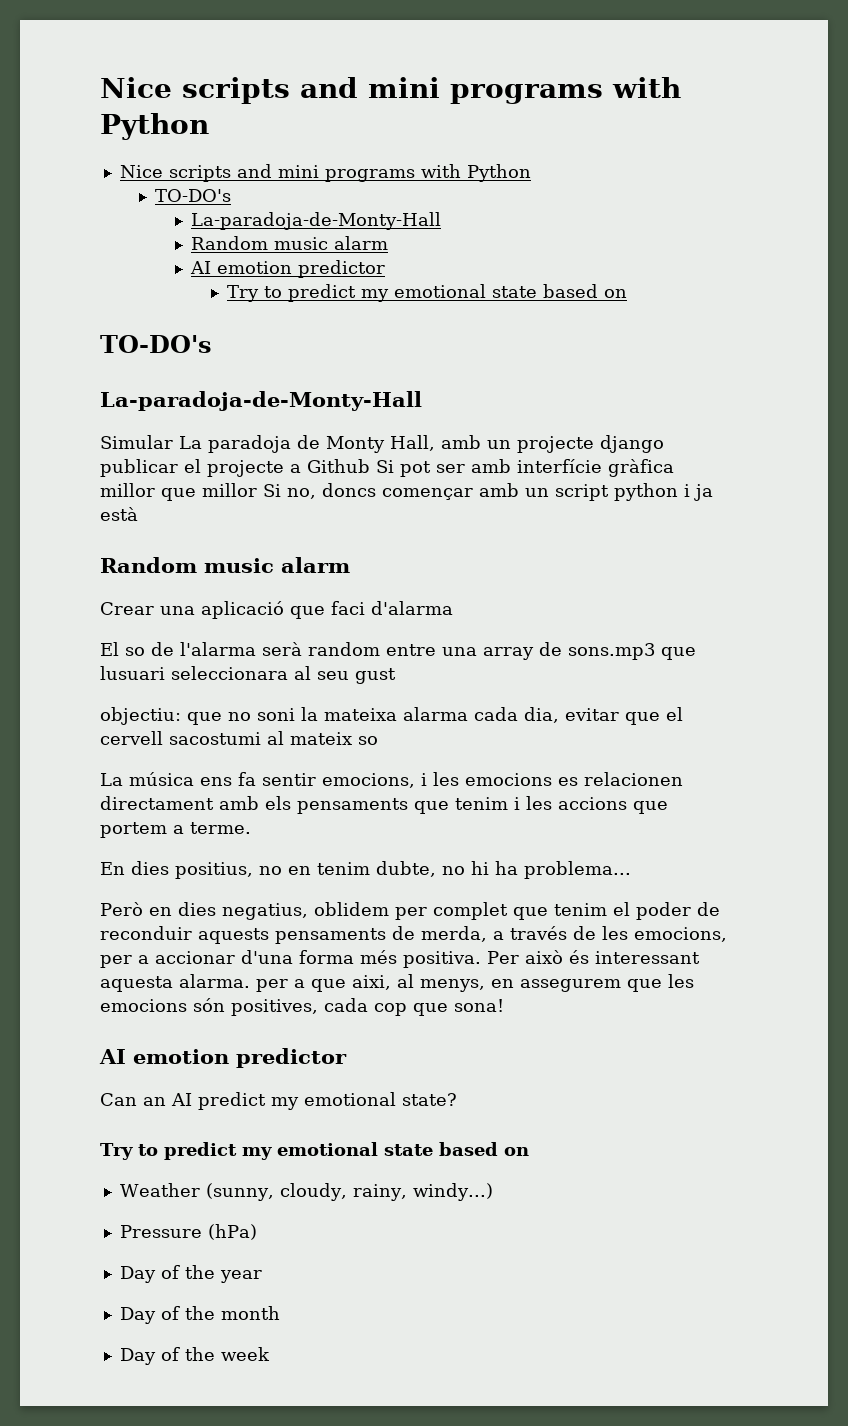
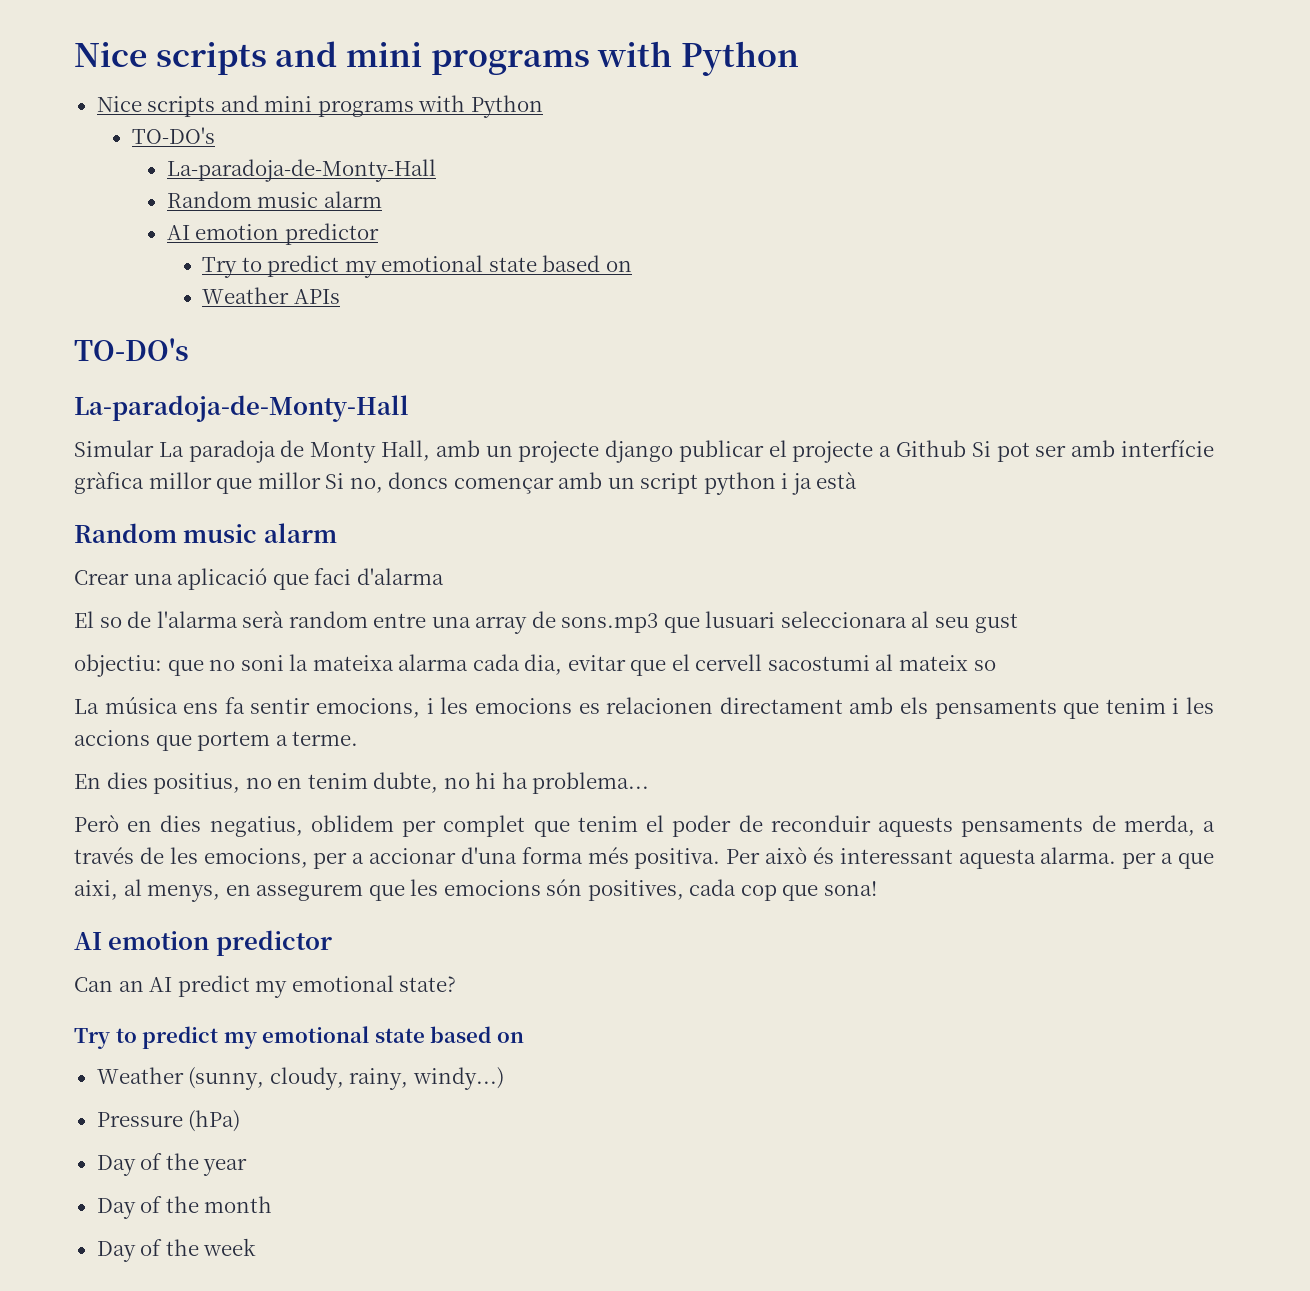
+ Weather APIs

